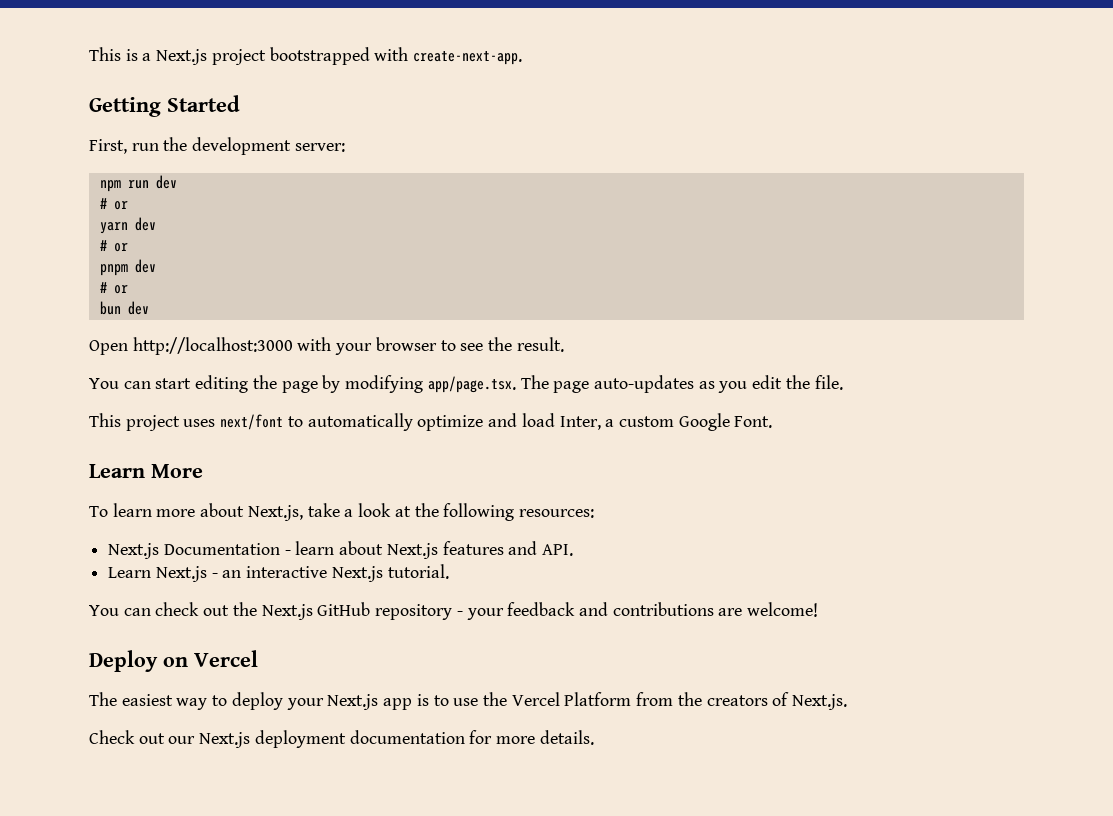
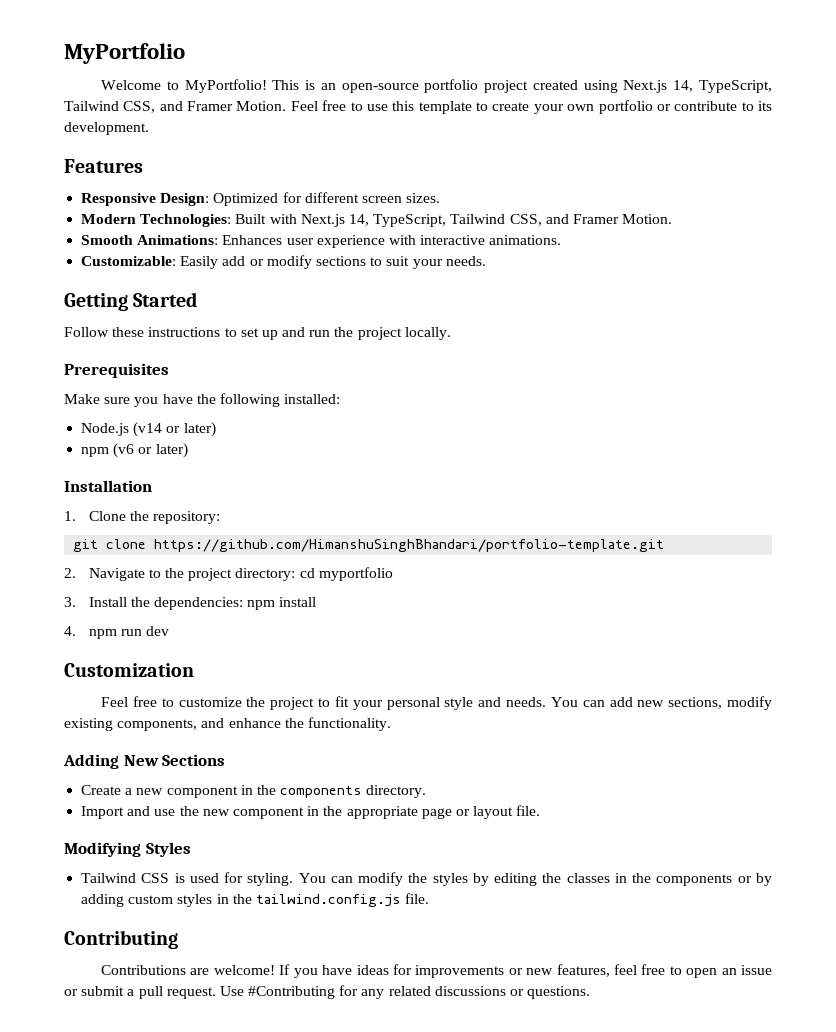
- This is a Next.js project bootstrapped with create-next-app.
+ MyPortfolio
+ Welcome to MyPortfolio! This is an open-source portfolio project created using Next.js 14, TypeScript, Tailwind CSS, and Framer Motion. Feel free to use this template to create your own portfolio or contribute to its development.
+ Features
+ Responsive Design: Optimized for different screen sizes.
+ Modern Technologies: Built with Next.js 14, TypeScript, Tailwind CSS, and Framer Motion.
+ Smooth Animations: Enhances user experience with interactive animations.
+ Customizable: Easily add or modify sections to suit your needs.
  Getting Started
- First, run the development server:
- npm run dev
- # or
- yarn dev
- # or
- pnpm dev
- # or
- bun dev
- Open http://localhost:3000 with your browser to see the result.
- You can start editing the page by modifying app/page.tsx. The page auto-updates as you edit the file.
- This project uses next/font to automatically optimize and load Inter, a custom Google Font.
- Learn More
- To learn more about Next.js, take a look at the following resources:
- Next.js Documentation - learn about Next.js features and API.
- Learn Next.js - an interactive Next.js tutorial.
- You can check out the Next.js GitHub repository - your feedback and contributions are welcome!
- Deploy on Vercel
- The easiest way to deploy your Next.js app is to use the Vercel Platform from the creators of Next.js.
- Check out our Next.js deployment documentation for more details.
+ Follow these instructions to set up and run the project locally.
+ Prerequisites
+ Make sure you have the following installed:
+ Node.js (v14 or later)
+ npm (v6 or later)
+ Installation
+ 1. Clone the repository:
+ git clone https://github.com/HimanshuSinghBhandari/portfolio-template.git
+ 2. Navigate to the project directory: cd myportfolio
+ 3. Install the dependencies: npm install
+ 4. npm run dev
+ Customization
+ Feel free to customize the project to fit your personal style and needs. You can add new sections, modify existing components, and enhance the functionality.
+ Adding New Sections
+ Create a new component in the components directory.
+ Import and use the new component in the appropriate page or layout file.
+ Modifying Styles
+ Tailwind CSS is used for styling. You can modify the styles by editing the classes in the components or by adding custom styles in the tailwind.config.js file.
+ Contributing
+ Contributions are welcome! If you have ideas for improvements or new features, feel free to open an issue or submit a pull request. Use #Contributing for any related discussions or questions.

